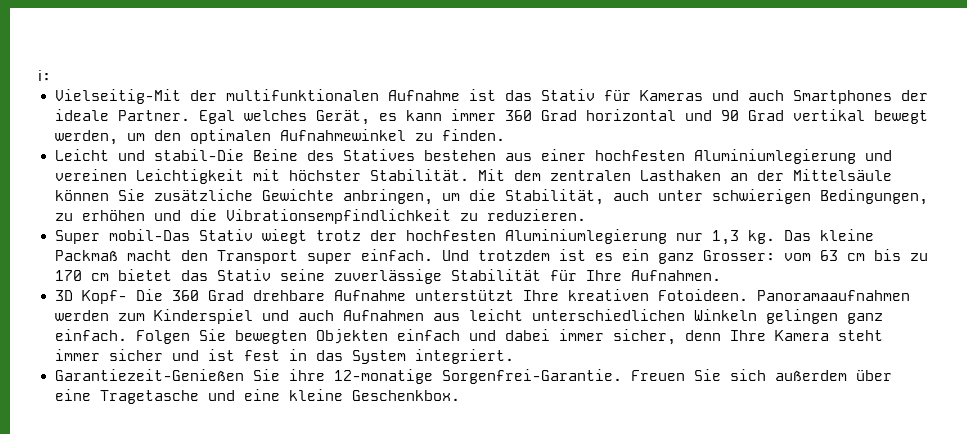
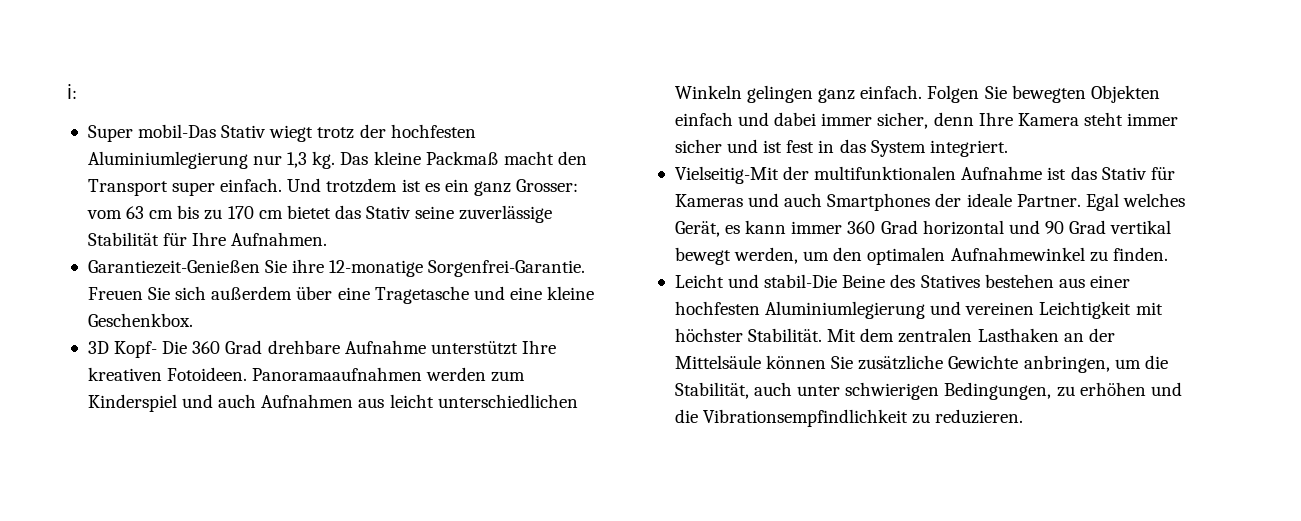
+ Super mobil-Das Stativ wiegt trotz der hochfesten Aluminiumlegierung nur 1,3 kg. Das kleine Packmaß macht den Transport super einfach. Und trotzdem ist es ein ganz Grosser: vom 63 cm bis zu 170 cm bietet das Stativ seine zuverlässige Stabilität für Ihre Aufnahmen.
+ Garantiezeit-Genießen Sie ihre 12-monatige Sorgenfrei-Garantie. Freuen Sie sich außerdem über eine Tragetasche und eine kleine Geschenkbox.
+ 3D Kopf- Die 360 Grad drehbare Aufnahme unterstützt Ihre kreativen Fotoideen. Panoramaaufnahmen werden zum Kinderspiel und auch Aufnahmen aus leicht unterschiedlichen Winkeln gelingen ganz einfach. Folgen Sie bewegten Objekten einfach und dabei immer sicher, denn Ihre Kamera steht immer sicher und ist fest in das System integriert.
- Super mobil-Das Stativ wiegt trotz der hochfesten Aluminiumlegierung nur 1,3 kg. Das kleine Packmaß macht den Transport super einfach. Und trotzdem ist es ein ganz Grosser: vom 63 cm bis zu 170 cm bietet das Stativ seine zuverlässige Stabilität für Ihre Aufnahmen.
- 3D Kopf- Die 360 Grad drehbare Aufnahme unterstützt Ihre kreativen Fotoideen. Panoramaaufnahmen werden zum Kinderspiel und auch Aufnahmen aus leicht unterschiedlichen Winkeln gelingen ganz einfach. Folgen Sie bewegten Objekten einfach und dabei immer sicher, denn Ihre Kamera steht immer sicher und ist fest in das System integriert.
- Garantiezeit-Genießen Sie ihre 12-monatige Sorgenfrei-Garantie. Freuen Sie sich außerdem über eine Tragetasche und eine kleine Geschenkbox.

